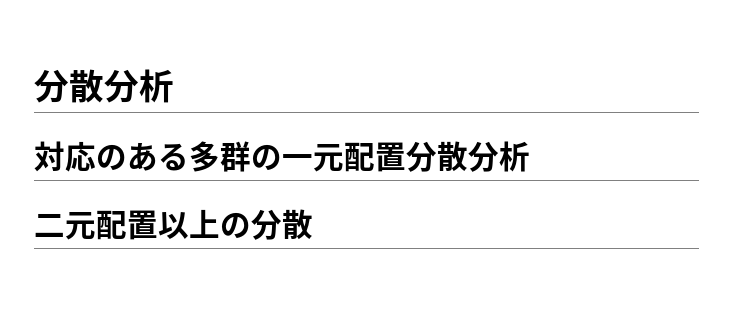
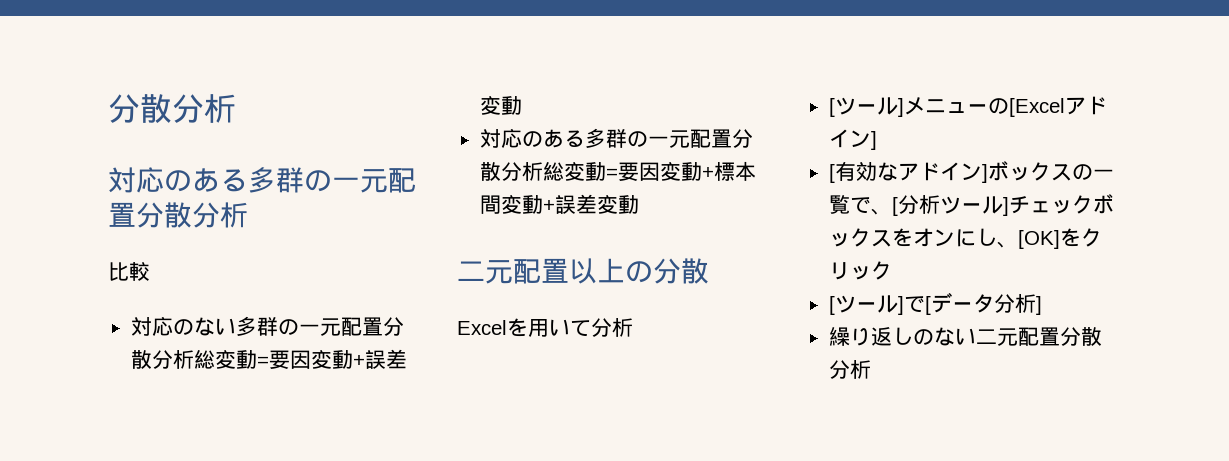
+ 比較
+ 対応のない多群の一元配置分散分析総変動=要因変動+誤差変動
+ 対応のある多群の一元配置分散分析総変動=要因変動+標本間変動+誤差変動
+ Excelを用いて分析
+ [ツール]メニューの[Excelアドイン]
+ [有効なアドイン]ボックスの一覧で、[分析ツール]チェックボックスをオンにし、[OK]をクリック
+ [ツール]で[データ分析]
+ 繰り返しのない二元配置分散分析

